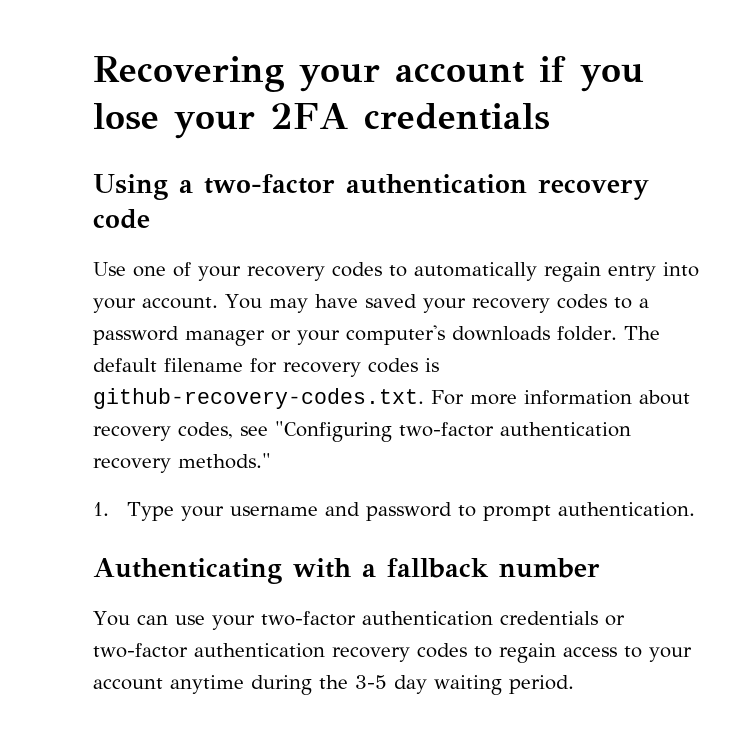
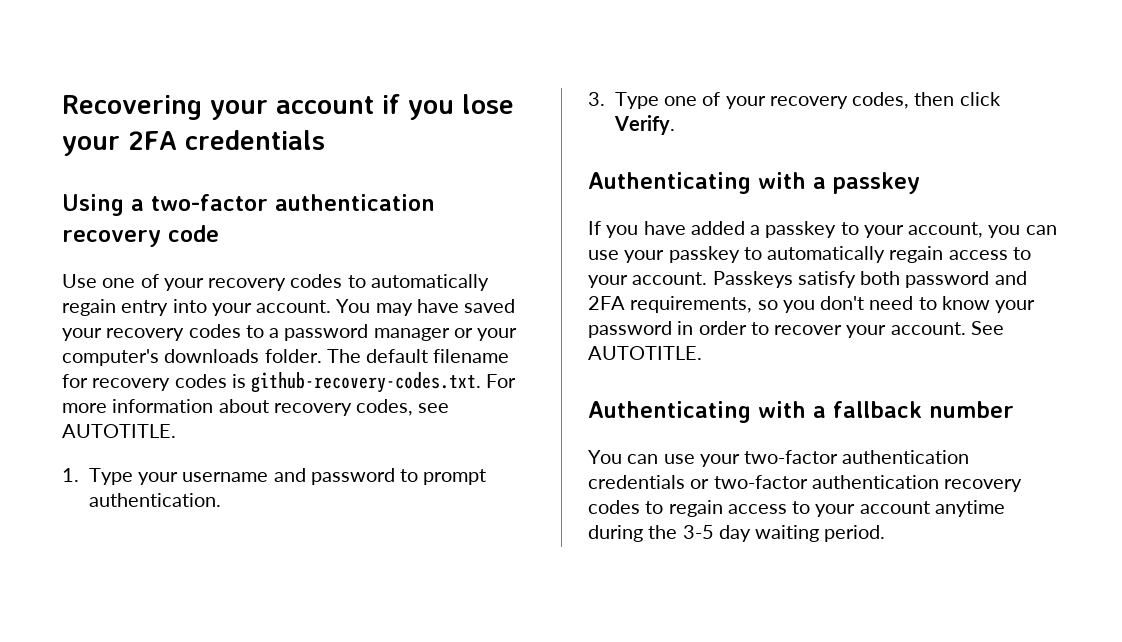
- The default filename for recovery codes is github-recovery-codes.txt. For more information about recovery codes, see "Configuring two-factor authentication recovery methods."
+ The default filename for recovery codes is github-recovery-codes.txt. For more information about recovery codes, see AUTOTITLE.
+ 3. Type one of your recovery codes, then click Verify.
+ Authenticating with a passkey
+ If you have added a passkey to your account, you can use your passkey to automatically regain access to your account. Passkeys satisfy both password and 2FA requirements, so you don't need to know your password in order to recover your account. See AUTOTITLE.

